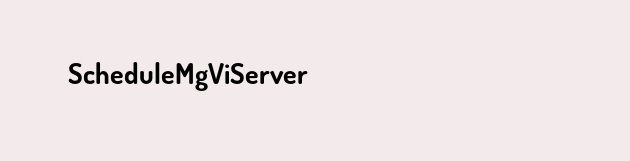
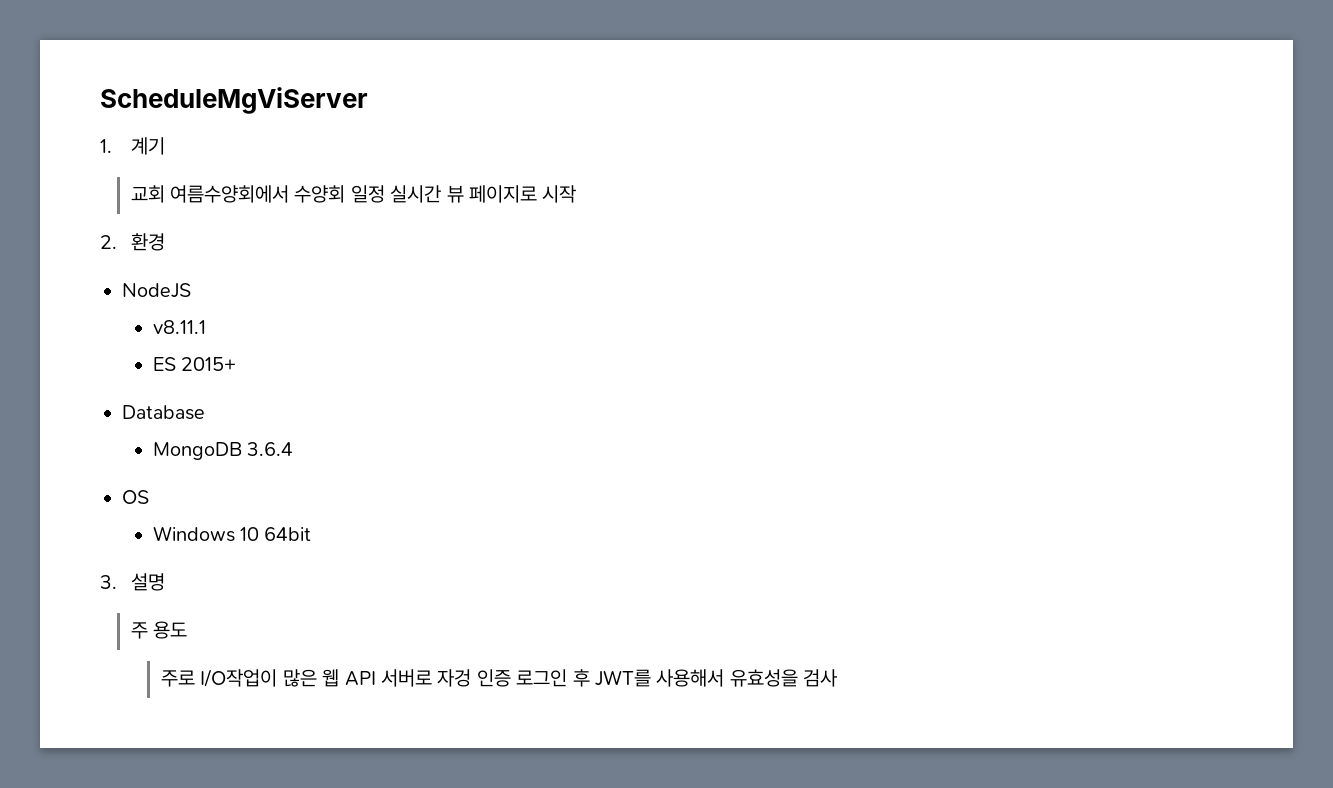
+ 1. 계기
+ 교회 여름수양회에서 수양회 일정 실시간 뷰 페이지로 시작
+ 2. 환경
+ NodeJS
+ v8.11.1
+ ES 2015+
+ Database
+ MongoDB 3.6.4
+ OS
+ Windows 10 64bit
+ 3. 설명
+ 주 용도
+ 주로 I/O작업이 많은 웹 API 서버로 자겅 인증 로그인 후 JWT를 사용해서 유효성을 검사

